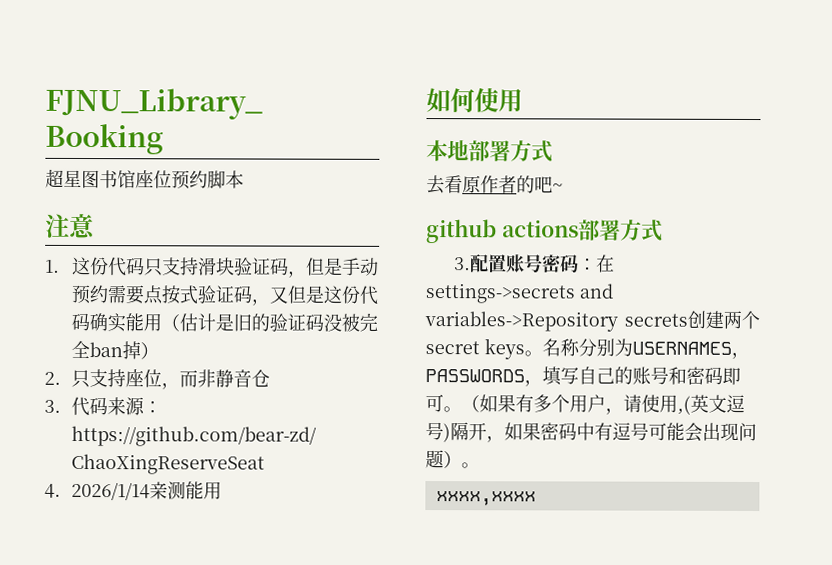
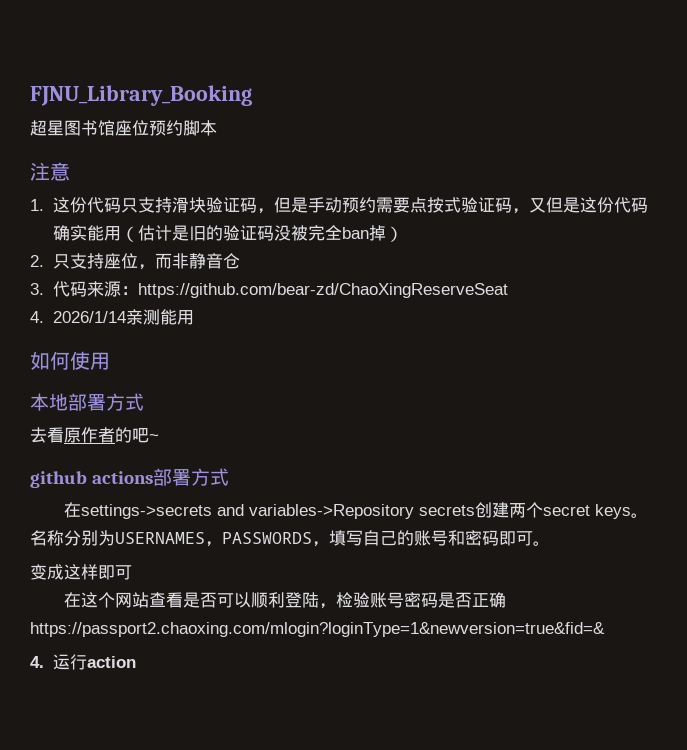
- 3.配置账号密码：在settings->secrets and variables->Repository secrets创建两个secret keys。
+ 在settings->secrets and variables->Repository secrets创建两个secret keys。
- 名称分别为USERNAMES，PASSWORDS，填写自己的账号和密码即可。（如果有多个用户，请使用,(英文逗号)隔开，如果密码中有逗号可能会出现问题）。
- xxxx,xxxx
+ 名称分别为USERNAMES，PASSWORDS，填写自己的账号和密码即可。
+ 变成这样即可
+ 在这个网站查看是否可以顺利登陆，检验账号密码是否正确https://passport2.chaoxing.com/mlogin?loginType=1&newversion=true&fid=&
+ 4.运行action

